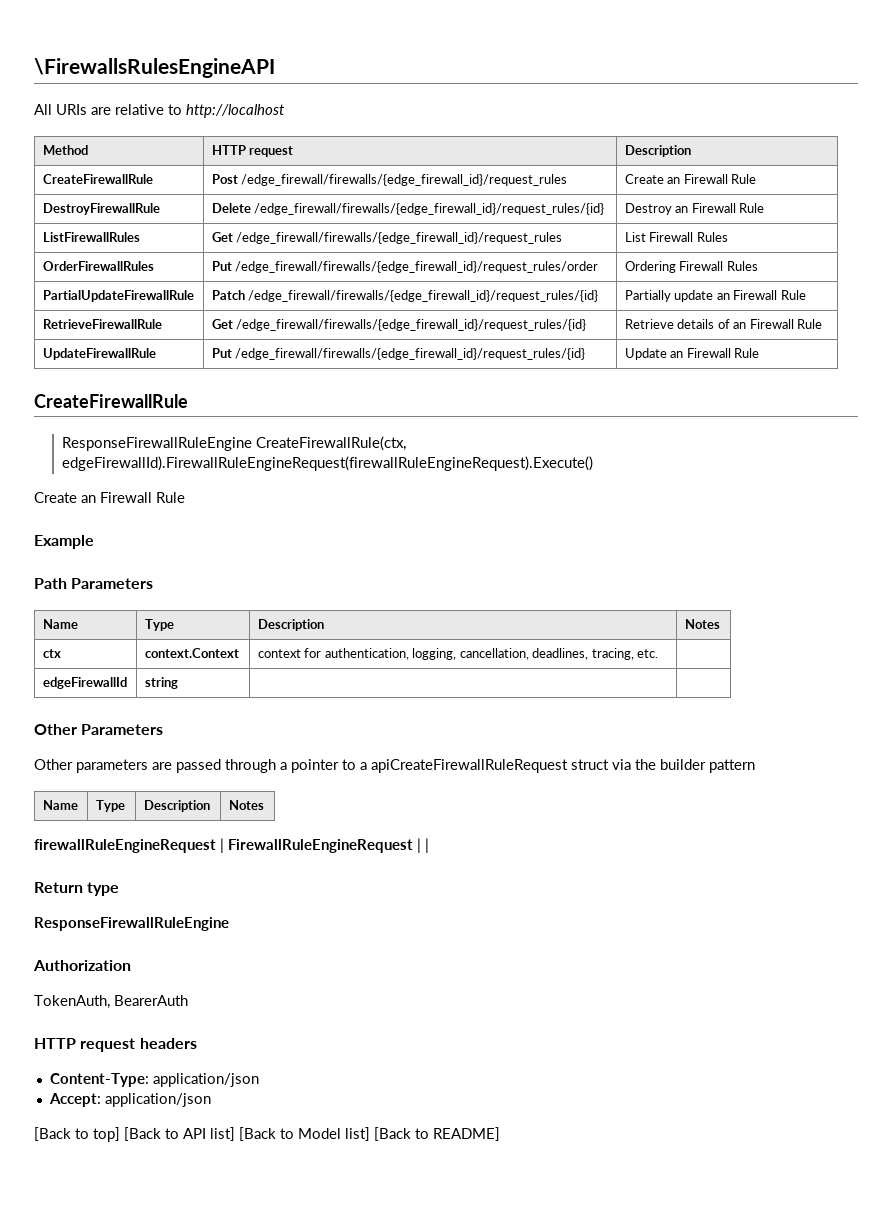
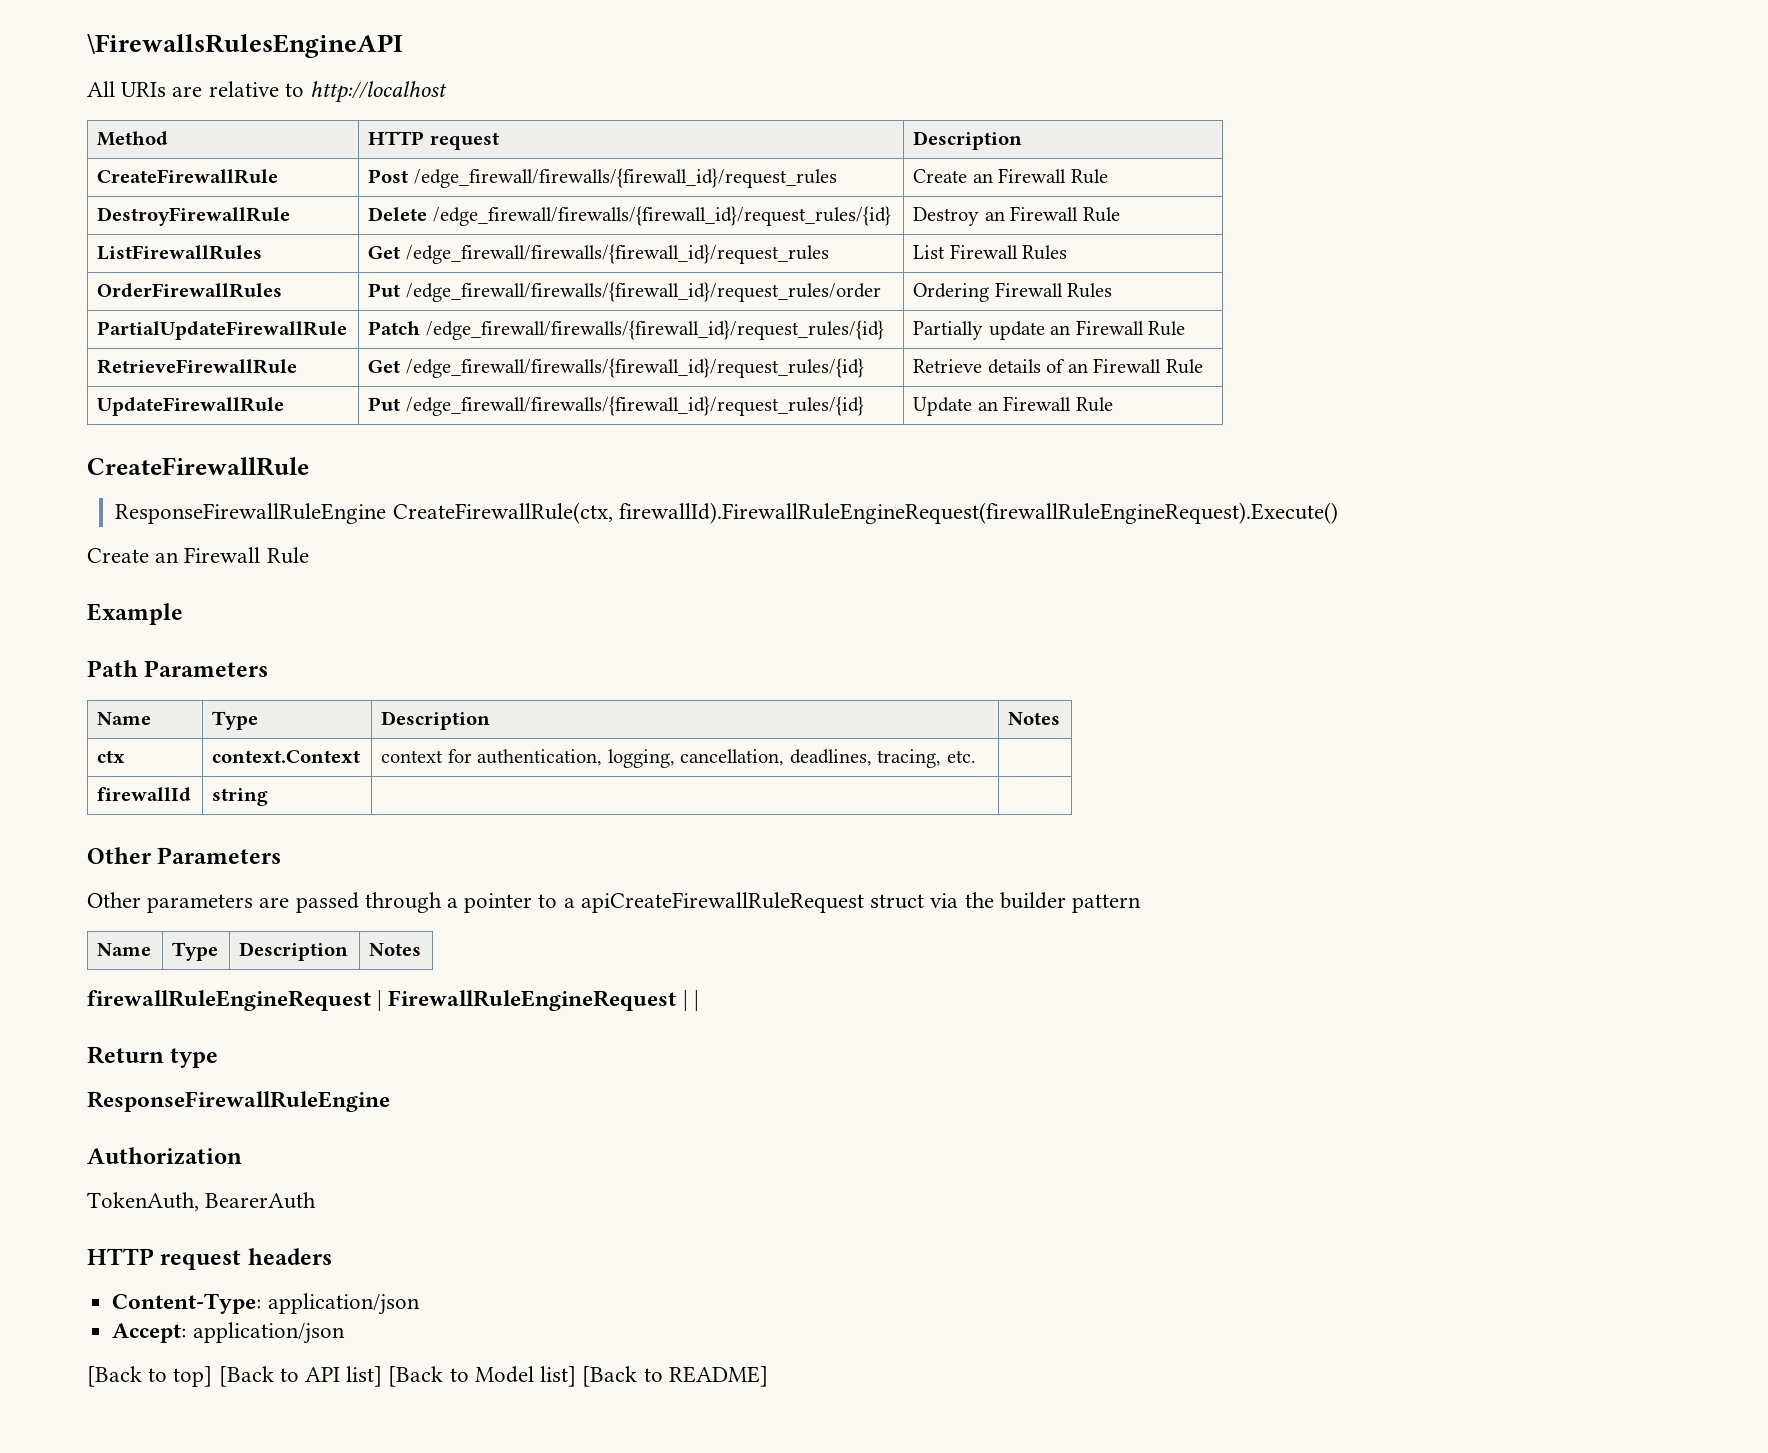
- CreateFirewallRule | Post /edge_firewall/firewalls/{edge_firewall_id}/request_rules | Create an Firewall Rule
+ CreateFirewallRule | Post /edge_firewall/firewalls/{firewall_id}/request_rules | Create an Firewall Rule
- DestroyFirewallRule | Delete /edge_firewall/firewalls/{edge_firewall_id}/request_rules/{id} | Destroy an Firewall Rule
+ DestroyFirewallRule | Delete /edge_firewall/firewalls/{firewall_id}/request_rules/{id} | Destroy an Firewall Rule
- ListFirewallRules | Get /edge_firewall/firewalls/{edge_firewall_id}/request_rules | List Firewall Rules
+ ListFirewallRules | Get /edge_firewall/firewalls/{firewall_id}/request_rules | List Firewall Rules
- OrderFirewallRules | Put /edge_firewall/firewalls/{edge_firewall_id}/request_rules/order | Ordering Firewall Rules
+ OrderFirewallRules | Put /edge_firewall/firewalls/{firewall_id}/request_rules/order | Ordering Firewall Rules
- PartialUpdateFirewallRule | Patch /edge_firewall/firewalls/{edge_firewall_id}/request_rules/{id} | Partially update an Firewall Rule
+ PartialUpdateFirewallRule | Patch /edge_firewall/firewalls/{firewall_id}/request_rules/{id} | Partially update an Firewall Rule
- RetrieveFirewallRule | Get /edge_firewall/firewalls/{edge_firewall_id}/request_rules/{id} | Retrieve details of an Firewall Rule
+ RetrieveFirewallRule | Get /edge_firewall/firewalls/{firewall_id}/request_rules/{id} | Retrieve details of an Firewall Rule
- UpdateFirewallRule | Put /edge_firewall/firewalls/{edge_firewall_id}/request_rules/{id} | Update an Firewall Rule
+ UpdateFirewallRule | Put /edge_firewall/firewalls/{firewall_id}/request_rules/{id} | Update an Firewall Rule
- ResponseFirewallRuleEngine CreateFirewallRule(ctx, edgeFirewallId).FirewallRuleEngineRequest(firewallRuleEngineRequest).Execute()
+ ResponseFirewallRuleEngine CreateFirewallRule(ctx, firewallId).FirewallRuleEngineRequest(firewallRuleEngineRequest).Execute()
- edgeFirewallId | string | |
+ firewallId | string | |

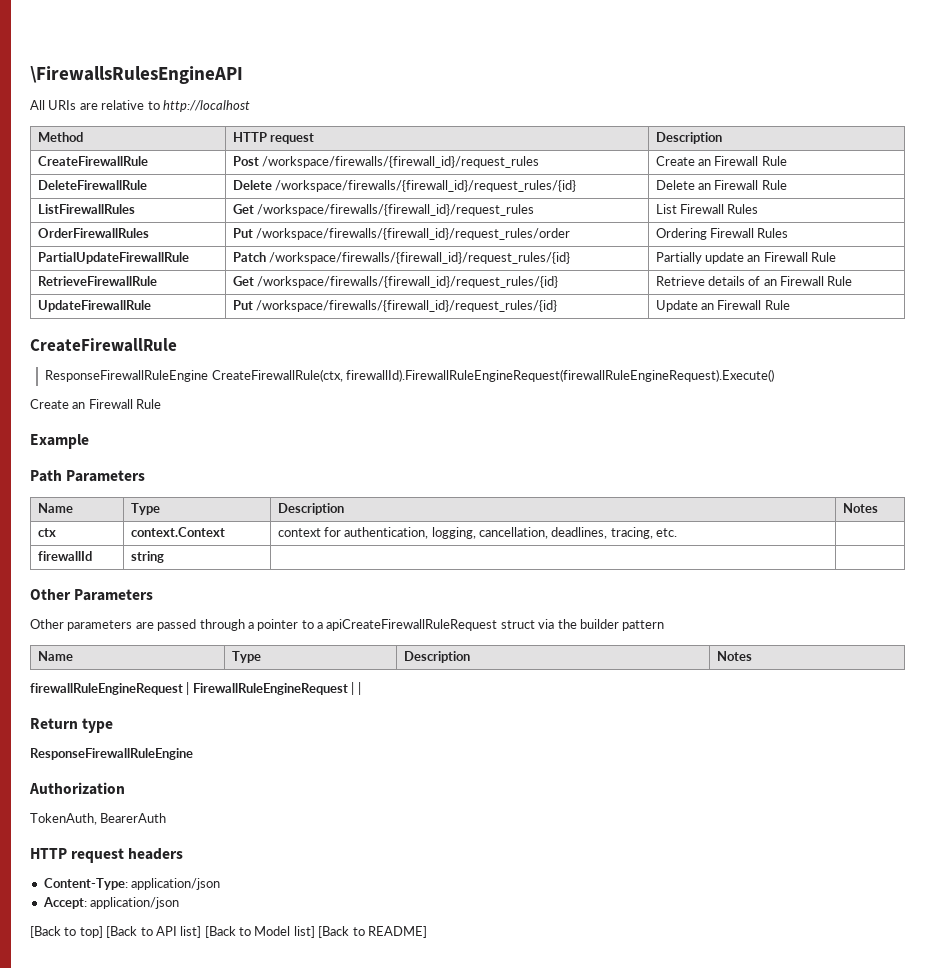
- CreateFirewallRule | Post /edge_firewall/firewalls/{firewall_id}/request_rules | Create an Firewall Rule
- DestroyFirewallRule | Delete /edge_firewall/firewalls/{firewall_id}/request_rules/{id} | Destroy an Firewall Rule
+ CreateFirewallRule | Post /workspace/firewalls/{firewall_id}/request_rules | Create an Firewall Rule
+ DeleteFirewallRule | Delete /workspace/firewalls/{firewall_id}/request_rules/{id} | Delete an Firewall Rule
- ListFirewallRules | Get /edge_firewall/firewalls/{firewall_id}/request_rules | List Firewall Rules
+ ListFirewallRules | Get /workspace/firewalls/{firewall_id}/request_rules | List Firewall Rules
- OrderFirewallRules | Put /edge_firewall/firewalls/{firewall_id}/request_rules/order | Ordering Firewall Rules
+ OrderFirewallRules | Put /workspace/firewalls/{firewall_id}/request_rules/order | Ordering Firewall Rules
- PartialUpdateFirewallRule | Patch /edge_firewall/firewalls/{firewall_id}/request_rules/{id} | Partially update an Firewall Rule
+ PartialUpdateFirewallRule | Patch /workspace/firewalls/{firewall_id}/request_rules/{id} | Partially update an Firewall Rule
- RetrieveFirewallRule | Get /edge_firewall/firewalls/{firewall_id}/request_rules/{id} | Retrieve details of an Firewall Rule
+ RetrieveFirewallRule | Get /workspace/firewalls/{firewall_id}/request_rules/{id} | Retrieve details of an Firewall Rule
- UpdateFirewallRule | Put /edge_firewall/firewalls/{firewall_id}/request_rules/{id} | Update an Firewall Rule
+ UpdateFirewallRule | Put /workspace/firewalls/{firewall_id}/request_rules/{id} | Update an Firewall Rule

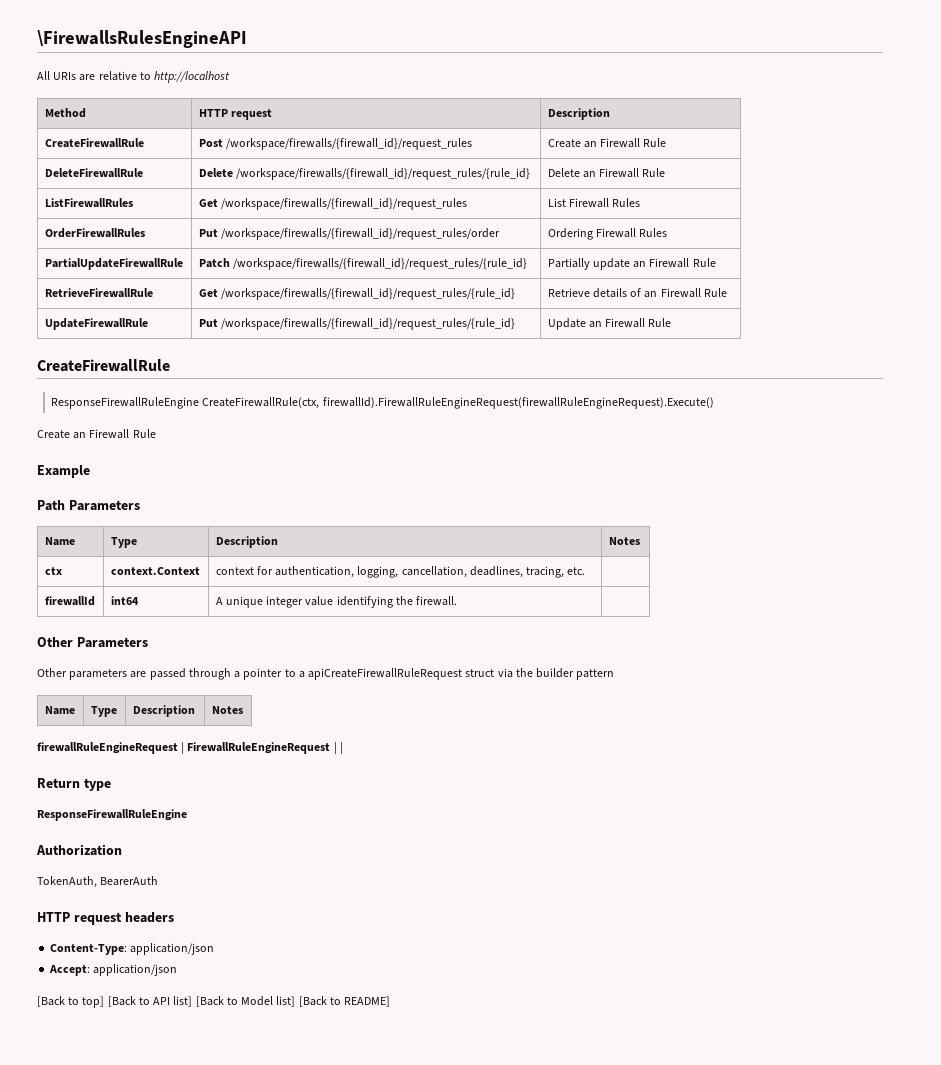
- DeleteFirewallRule | Delete /workspace/firewalls/{firewall_id}/request_rules/{id} | Delete an Firewall Rule
+ DeleteFirewallRule | Delete /workspace/firewalls/{firewall_id}/request_rules/{rule_id} | Delete an Firewall Rule
- PartialUpdateFirewallRule | Patch /workspace/firewalls/{firewall_id}/request_rules/{id} | Partially update an Firewall Rule
+ PartialUpdateFirewallRule | Patch /workspace/firewalls/{firewall_id}/request_rules/{rule_id} | Partially update an Firewall Rule
- RetrieveFirewallRule | Get /workspace/firewalls/{firewall_id}/request_rules/{id} | Retrieve details of an Firewall Rule
+ RetrieveFirewallRule | Get /workspace/firewalls/{firewall_id}/request_rules/{rule_id} | Retrieve details of an Firewall Rule
- UpdateFirewallRule | Put /workspace/firewalls/{firewall_id}/request_rules/{id} | Update an Firewall Rule
+ UpdateFirewallRule | Put /workspace/firewalls/{firewall_id}/request_rules/{rule_id} | Update an Firewall Rule
- firewallId | string | |
+ firewallId | int64 | A unique integer value identifying the firewall. |

